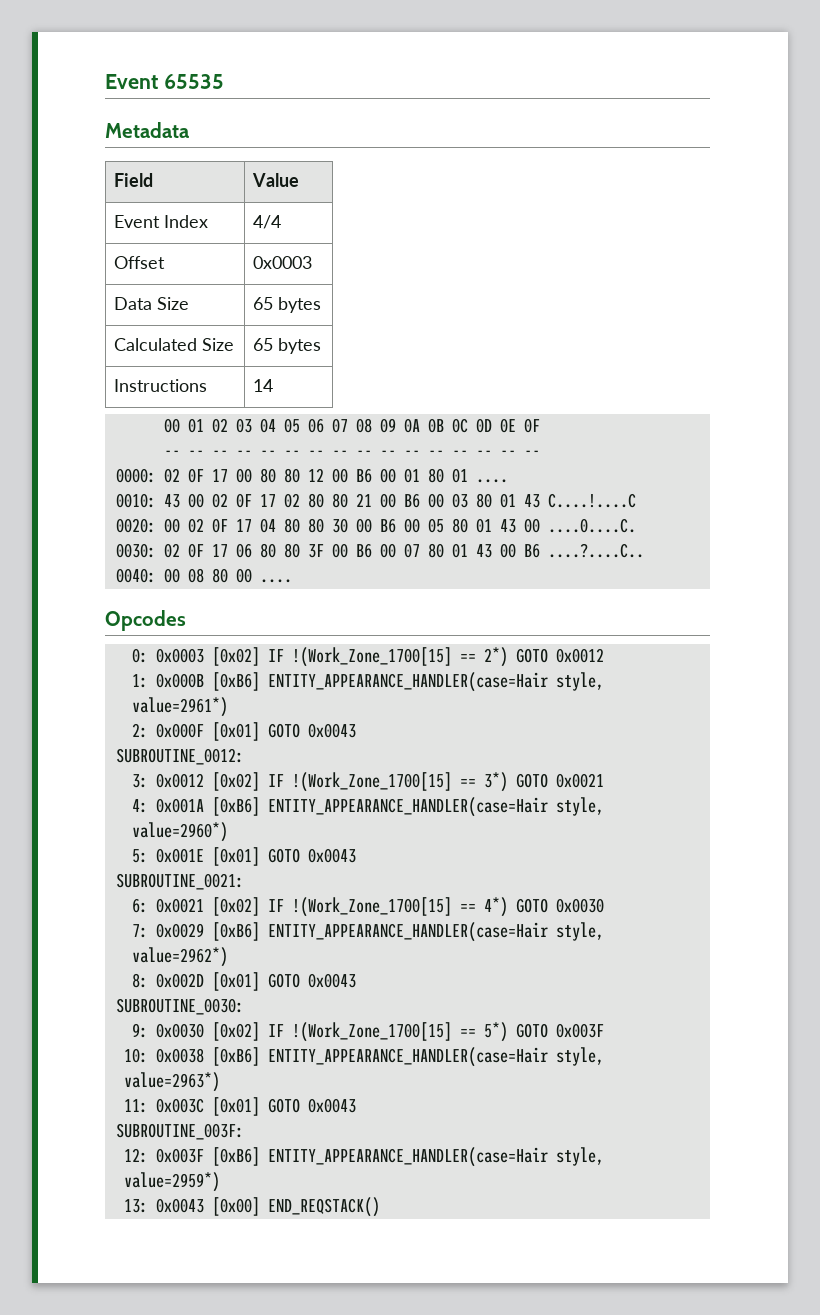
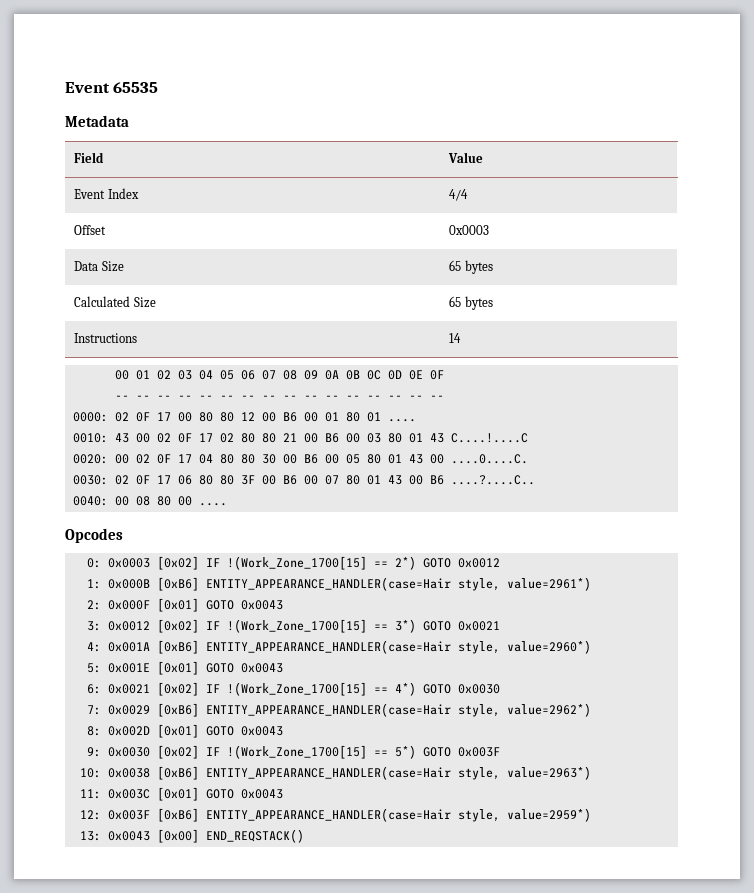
- SUBROUTINE_0012:
- SUBROUTINE_0021:
- SUBROUTINE_0030:
- SUBROUTINE_003F:

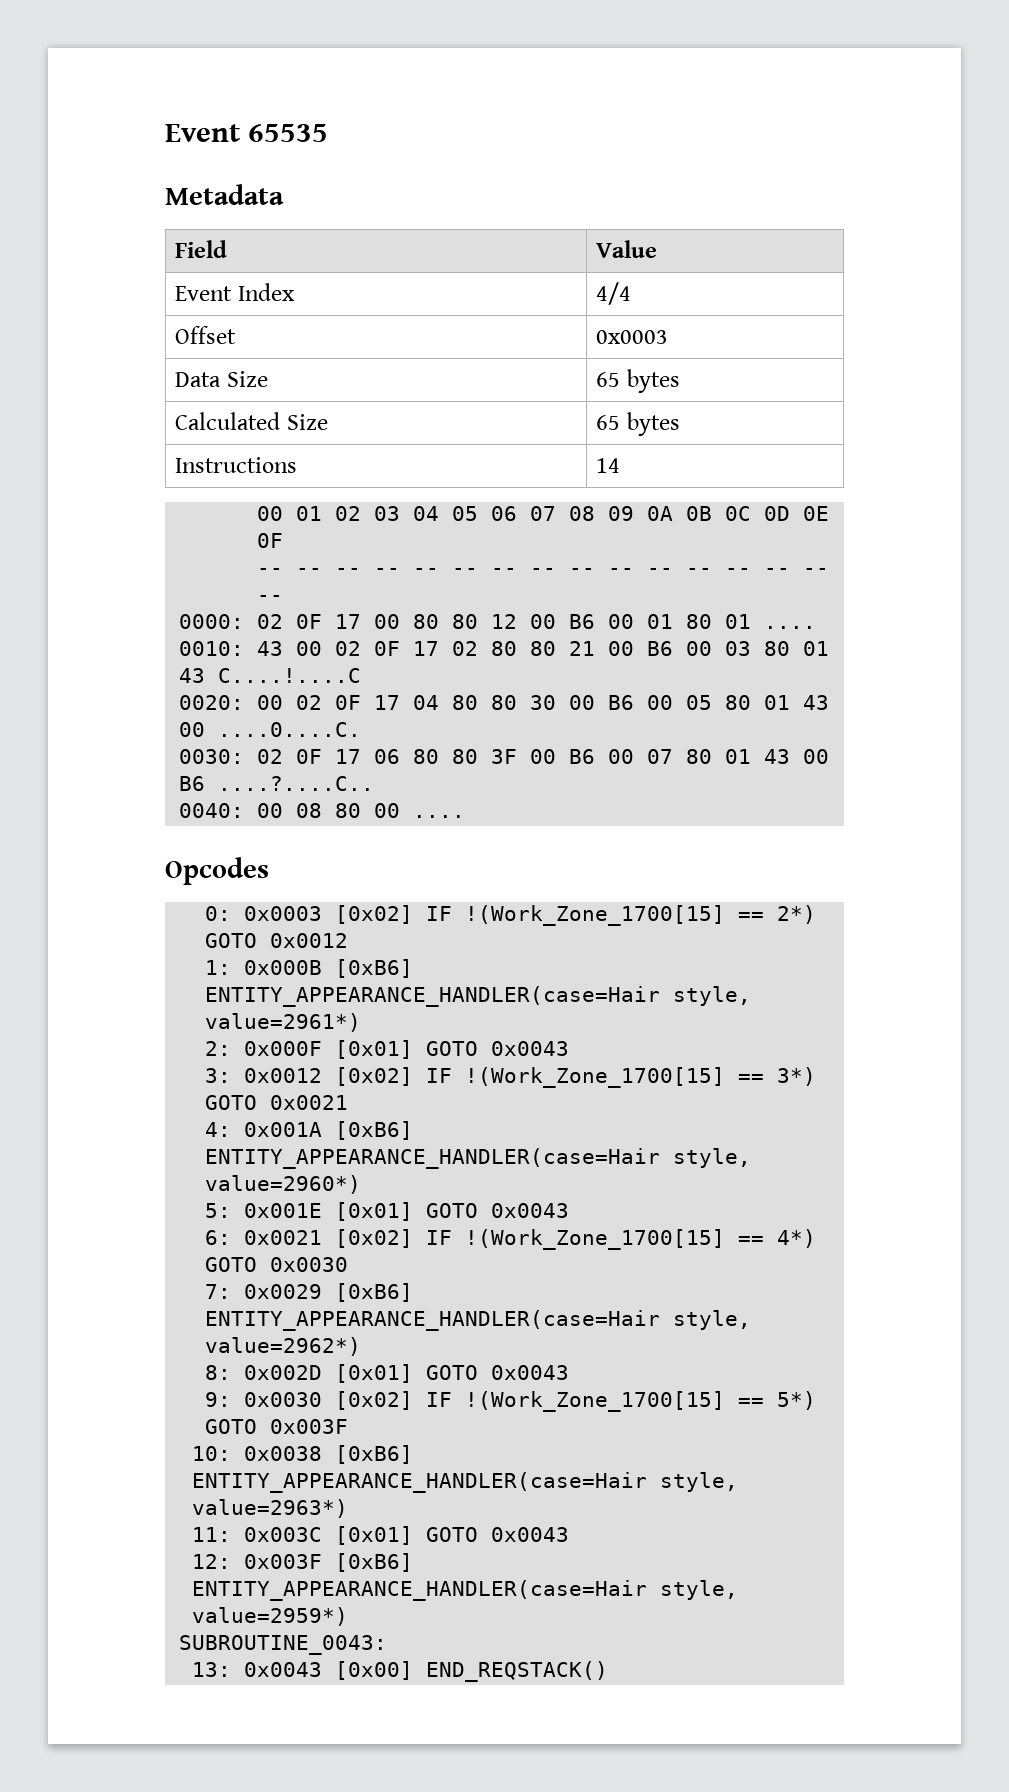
+ SUBROUTINE_0043:

